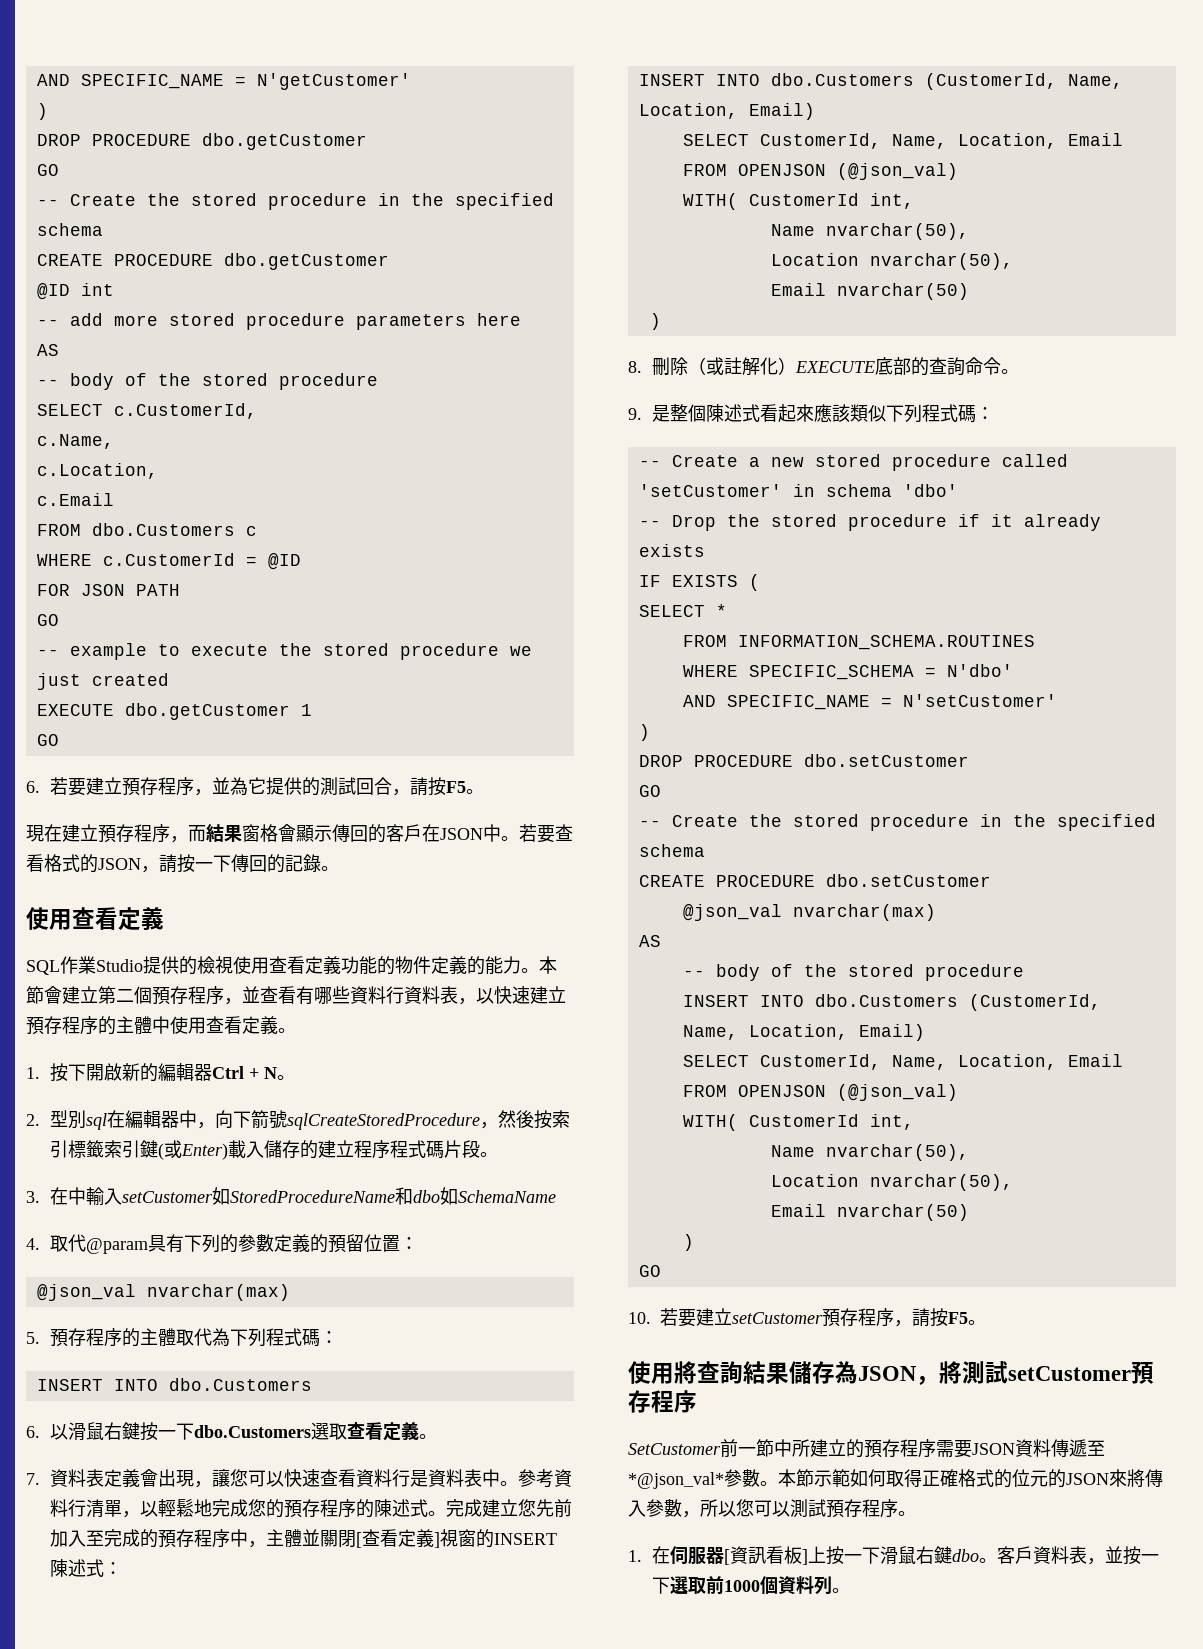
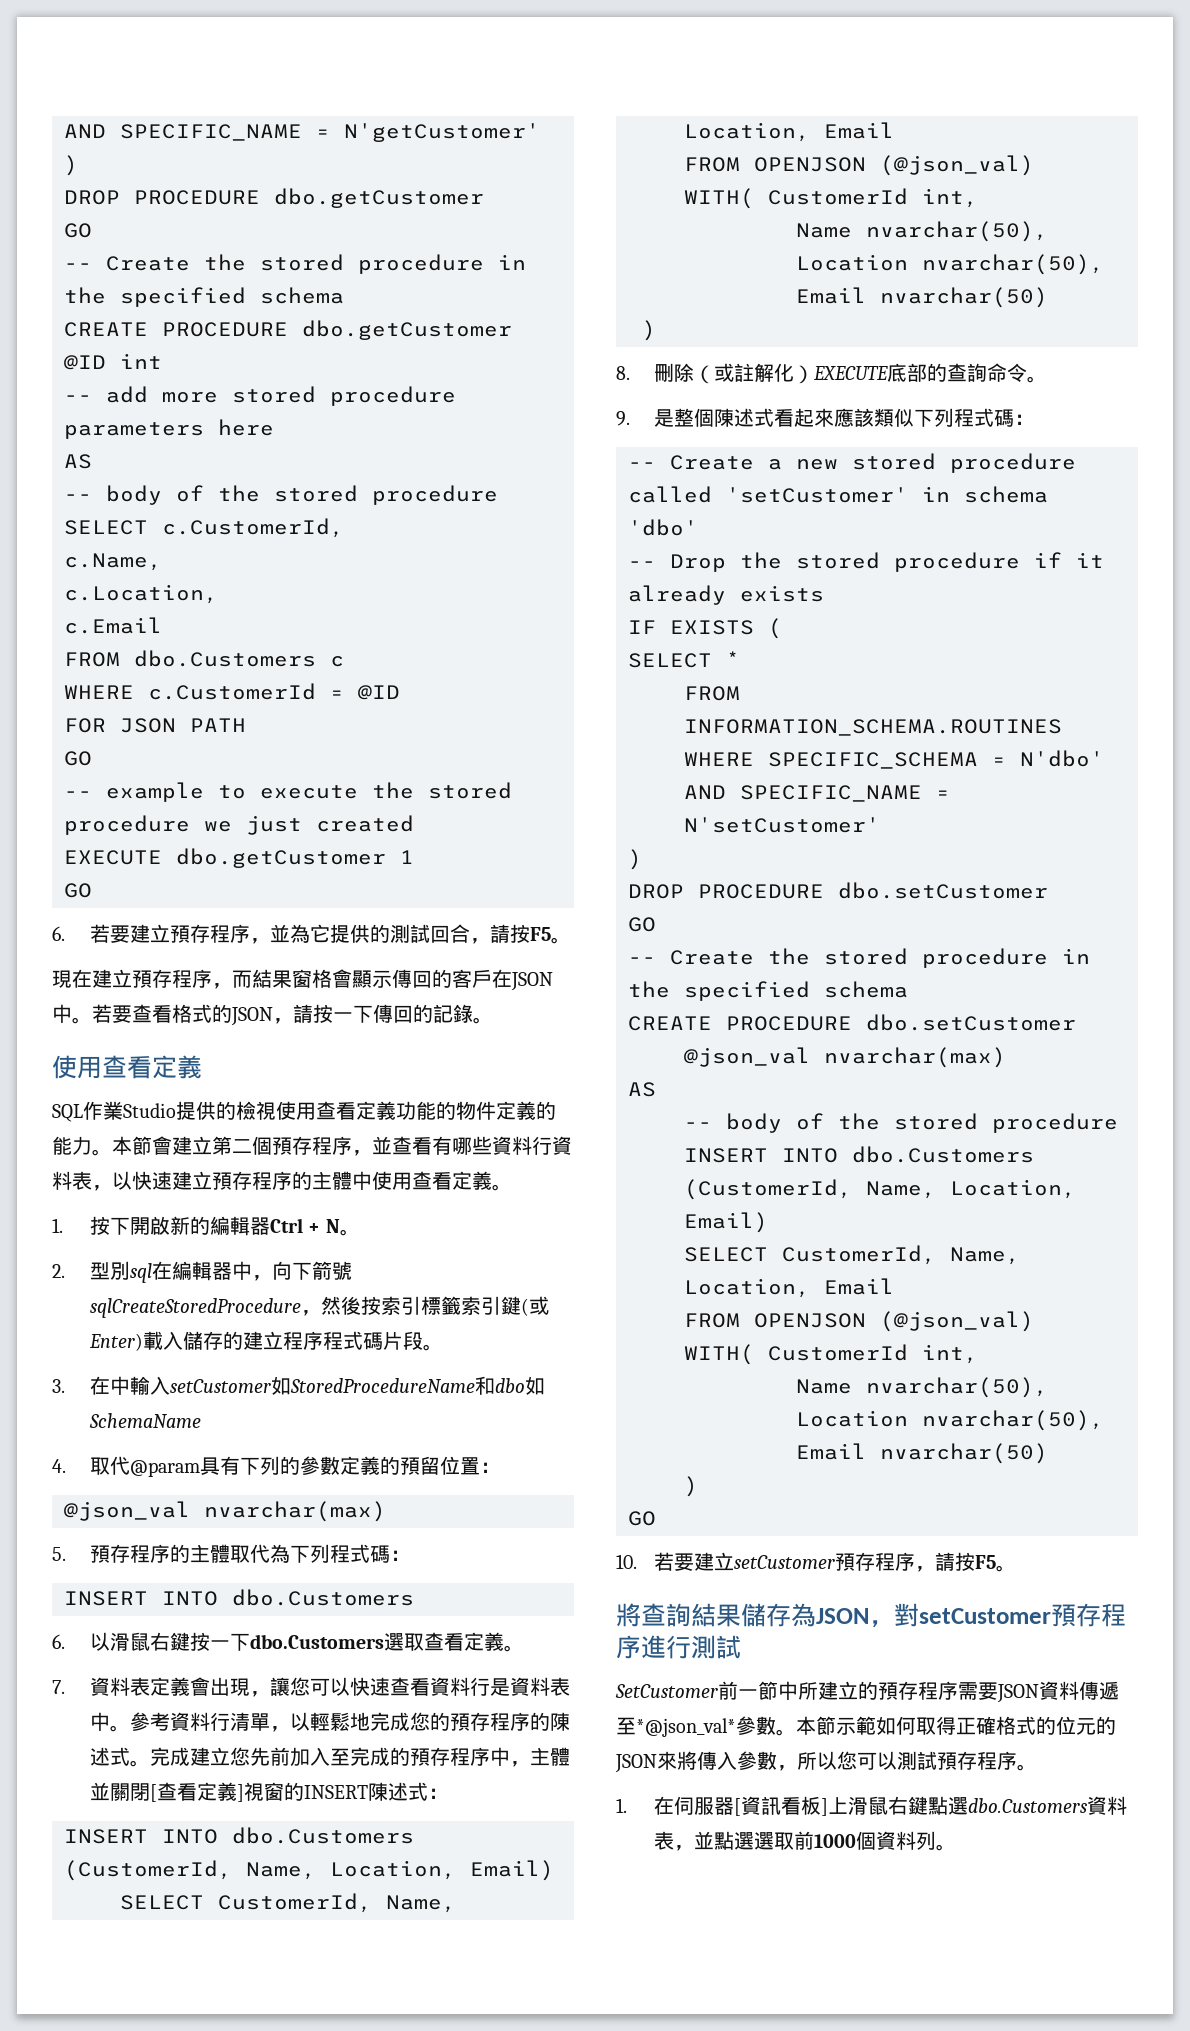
- 使用將查詢結果儲存為JSON，將測試setCustomer預存程序
+ 將查詢結果儲存為JSON，對setCustomer預存程序進行測試
- 1.在伺服器[資訊看板]上按一下滑鼠右鍵dbo。客戶資料表，並按一下選取前1000個資料列。
+ 1.在伺服器[資訊看板]上滑鼠右鍵點選dbo.Customers資料表，並點選選取前1000個資料列。

